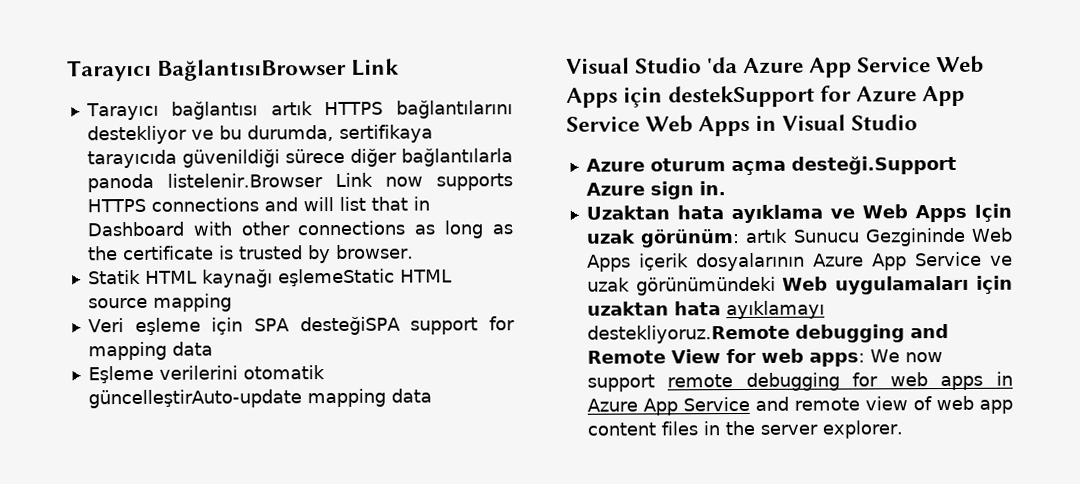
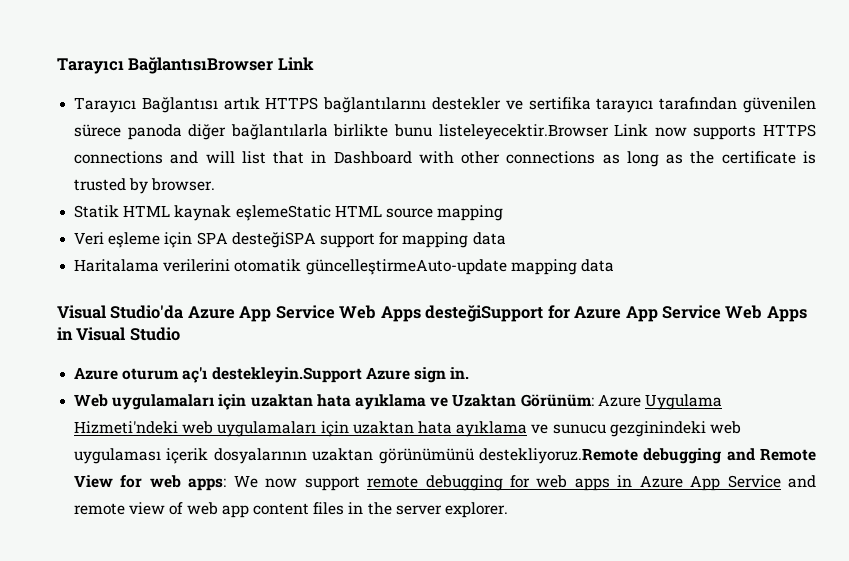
- Tarayıcı bağlantısı artık HTTPS bağlantılarını destekliyor ve bu durumda, sertifikaya tarayıcıda güvenildiği sürece diğer bağlantılarla panoda listelenir.Browser Link now supports HTTPS connections and will list that in Dashboard with other connections as long as the certificate is trusted by browser.
+ Tarayıcı Bağlantısı artık HTTPS bağlantılarını destekler ve sertifika tarayıcı tarafından güvenilen sürece panoda diğer bağlantılarla birlikte bunu listeleyecektir.Browser Link now supports HTTPS connections and will list that in Dashboard with other connections as long as the certificate is trusted by browser.
- Statik HTML kaynağı eşlemeStatic HTML source mapping
+ Statik HTML kaynak eşlemeStatic HTML source mapping
- Eşleme verilerini otomatik güncelleştirAuto-update mapping data
+ Haritalama verilerini otomatik güncelleştirmeAuto-update mapping data
- Visual Studio 'da Azure App Service Web Apps için destekSupport for Azure App Service Web Apps in Visual Studio
+ Visual Studio'da Azure App Service Web Apps desteğiSupport for Azure App Service Web Apps in Visual Studio
- Azure oturum açma desteği.Support Azure sign in.
+ Azure oturum aç'ı destekleyin.Support Azure sign in.
- Uzaktan hata ayıklama ve Web Apps Için uzak görünüm: artık Sunucu Gezgininde Web Apps içerik dosyalarının Azure App Service ve uzak görünümündeki Web uygulamaları için uzaktan hata ayıklamayı destekliyoruz.Remote debugging and Remote View for web apps: We now support remote debugging for web apps in Azure App Service and remote view of web app content files in the server explorer.
+ Web uygulamaları için uzaktan hata ayıklama ve Uzaktan Görünüm: Azure Uygulama Hizmeti'ndeki web uygulamaları için uzaktan hata ayıklama ve sunucu gezginindeki web uygulaması içerik dosyalarının uzaktan görünümünü destekliyoruz.Remote debugging and Remote View for web apps: We now support remote debugging for web apps in Azure App Service and remote view of web app content files in the server explorer.

